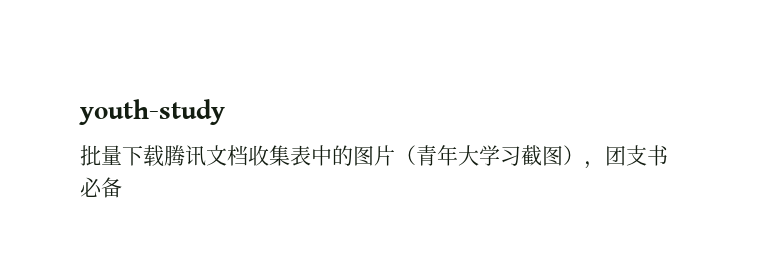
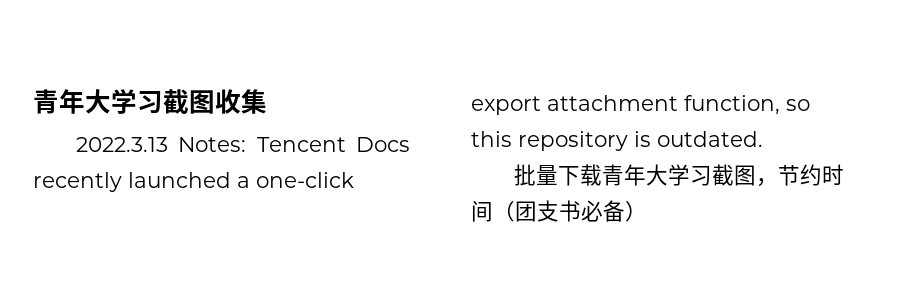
- youth-study
- 批量下载腾讯文档收集表中的图片（青年大学习截图），团支书必备
+ 青年大学习截图收集
+ 2022.3.13 Notes: Tencent Docs recently launched a one-click export attachment function, so this repository is outdated.
+ 批量下载青年大学习截图，节约时间（团支书必备）

